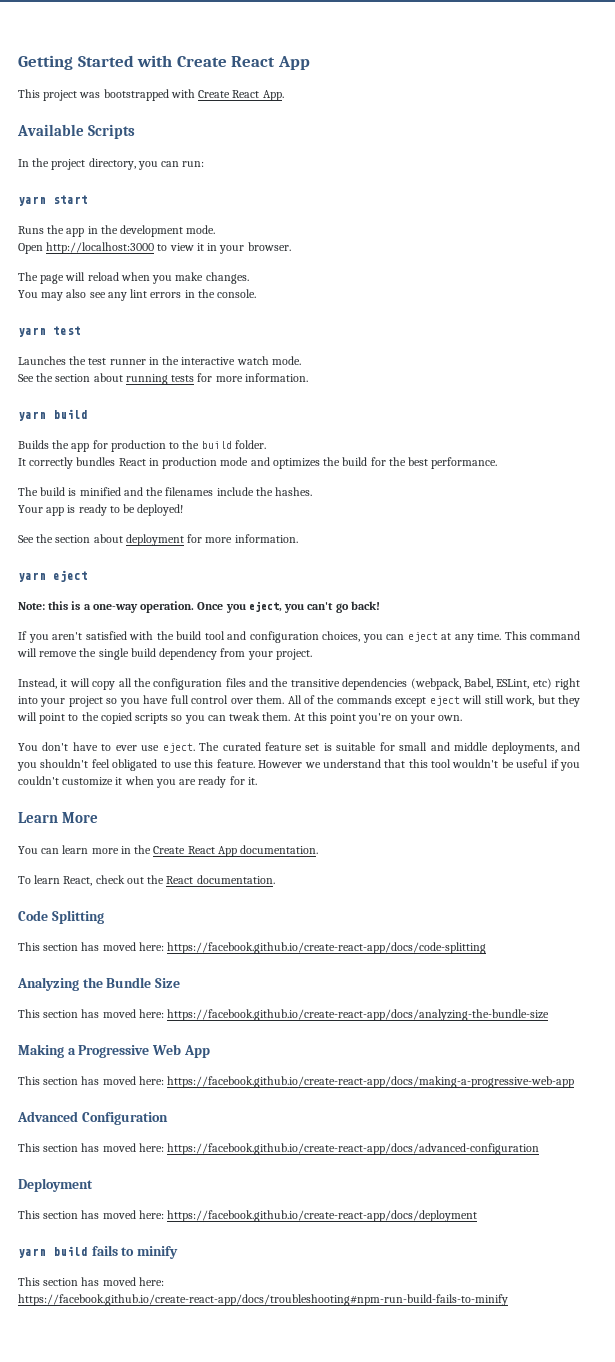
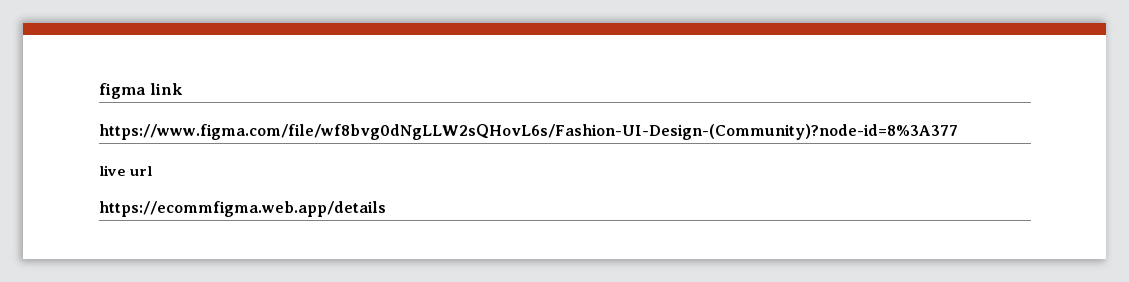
- Getting Started with Create React App
- This project was bootstrapped with Create React App.
- Available Scripts
- In the project directory, you can run:
- yarn start
- Runs the app in the development mode.
- Open http://localhost:3000 to view it in your browser.
- The page will reload when you make changes.
- You may also see any lint errors in the console.
- yarn test
- Launches the test runner in the interactive watch mode.
- See the section about running tests for more information.
- yarn build
- Builds the app for production to the build folder.
- It correctly bundles React in production mode and optimizes the build for the best performance.
- The build is minified and the filenames include the hashes.
- Your app is ready to be deployed!
- See the section about deployment for more information.
- yarn eject
- Note: this is a one-way operation. Once you eject, you can't go back!
- If you aren't satisfied with the build tool and configuration choices, you can eject at any time. This command will remove the single build dependency from your project.
- Instead, it will copy all the configuration files and the transitive dependencies (webpack, Babel, ESLint, etc) right into your project so you have full control over them. All of the commands except eject will still work, but they will point to the copied scripts so you can tweak them. At this point you're on your own.
- You don't have to ever use eject. The curated feature set is suitable for small and middle deployments, and you shouldn't feel obligated to use this feature. However we understand that this tool wouldn't be useful if you couldn't customize it when you are ready for it.
- Learn More
- You can learn more in the Create React App documentation.
- To learn React, check out the React documentation.
- Code Splitting
- This section has moved here: https://facebook.github.io/create-react-app/docs/code-splitting
- Analyzing the Bundle Size
- This section has moved here: https://facebook.github.io/create-react-app/docs/analyzing-the-bundle-size
- Making a Progressive Web App
- This section has moved here: https://facebook.github.io/create-react-app/docs/making-a-progressive-web-app
- Advanced Configuration
- This section has moved here: https://facebook.github.io/create-react-app/docs/advanced-configuration
- Deployment
- This section has moved here: https://facebook.github.io/create-react-app/docs/deployment
- yarn build fails to minify
- This section has moved here: https://facebook.github.io/create-react-app/docs/troubleshooting#npm-run-build-fails-to-minify
+ figma link
+ https://www.figma.com/file/wf8bvg0dNgLLW2sQHovL6s/Fashion-UI-Design-(Community)?node-id=8%3A377
+ live url
+ https://ecommfigma.web.app/details

